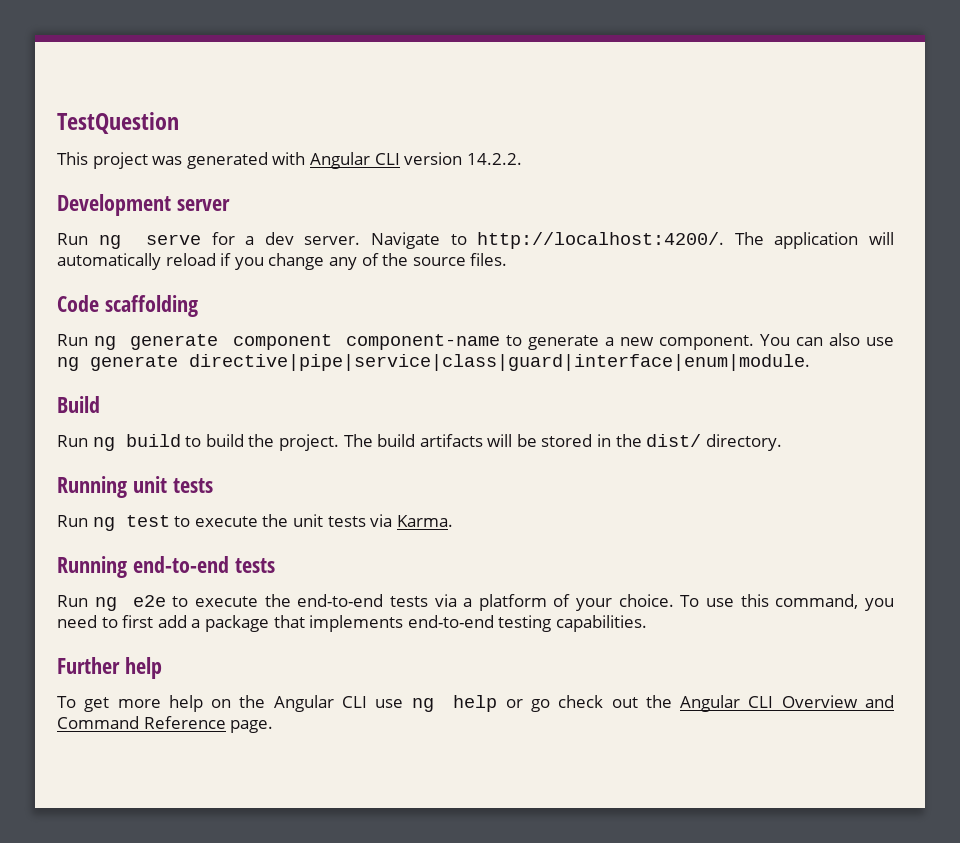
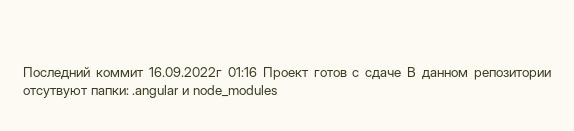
- TestQuestion
- This project was generated with Angular CLI version 14.2.2.
- Development server
- Run ng serve for a dev server. Navigate to http://localhost:4200/. The application will automatically reload if you change any of the source files.
- Code scaffolding
- Run ng generate component component-name to generate a new component. You can also use ng generate directive|pipe|service|class|guard|interface|enum|module.
- Build
- Run ng build to build the project. The build artifacts will be stored in the dist/ directory.
- Running unit tests
- Run ng test to execute the unit tests via Karma.
- Running end-to-end tests
- Run ng e2e to execute the end-to-end tests via a platform of your choice. To use this command, you need to first add a package that implements end-to-end testing capabilities.
- Further help
- To get more help on the Angular CLI use ng help or go check out the Angular CLI Overview and Command Reference page.
+ Последний коммит 16.09.2022г 01:16 Проект готов с сдаче В данном репозитории отсутвуют папки: .angular и node_modules

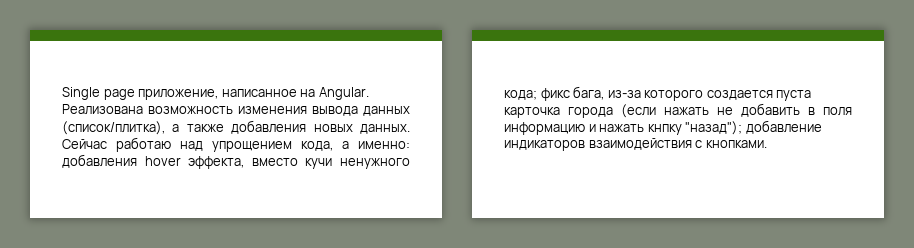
- Последний коммит 16.09.2022г 01:16 Проект готов с сдаче В данном репозитории отсутвуют папки: .angular и node_modules
+ Single page приложение, написанное на Angular. Реализована возможность изменения вывода данных (список/плитка), а также добавления новых данных. Сейчас работаю над упрощением кода, а именно: добавления hover эффекта, вместо кучи ненужного кода; фикс бага, из-за которого создается пуста карточка города (если нажать не добавить в поля информацию и нажать кнпку "назад"); добавление индикаторов взаимодействия с кнопками.

